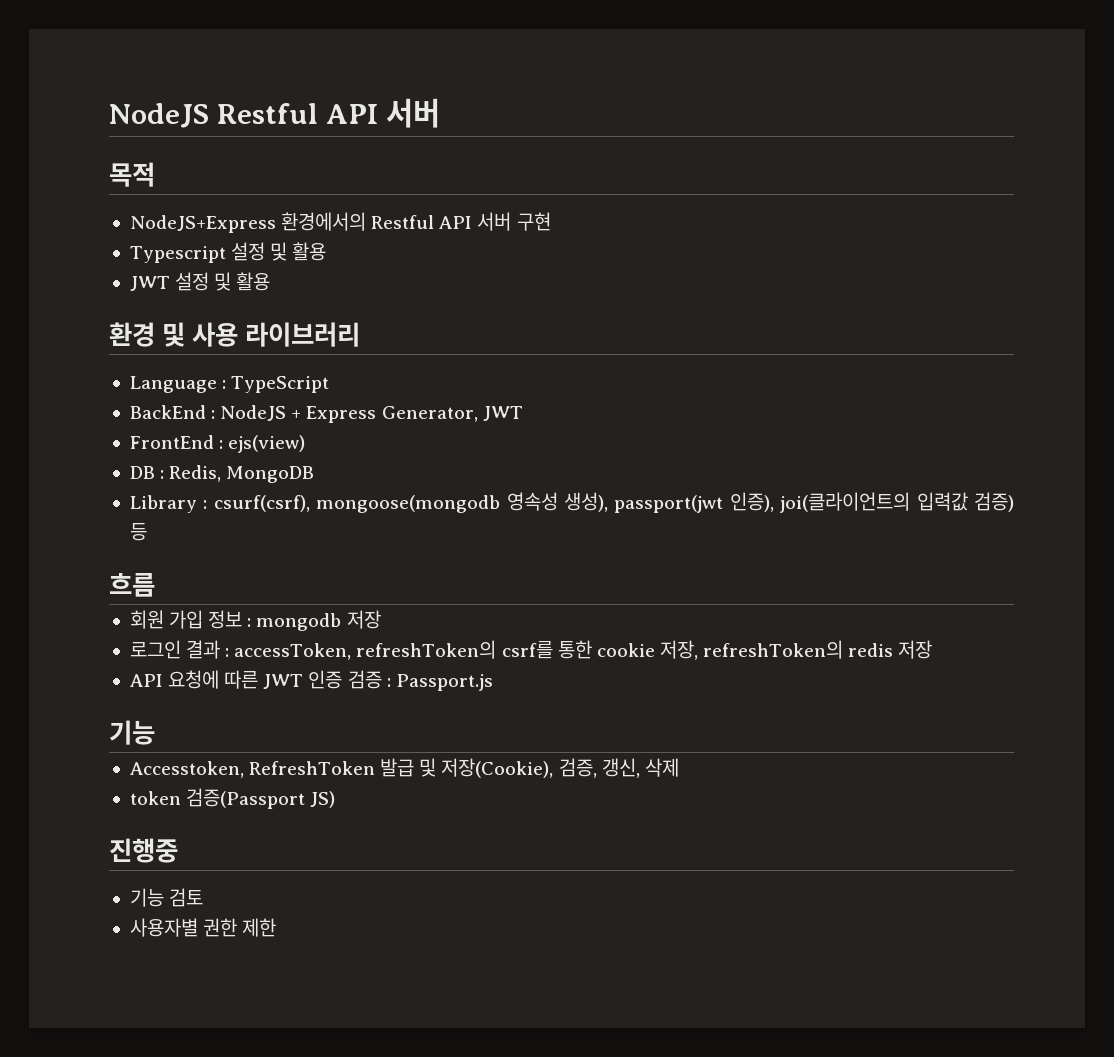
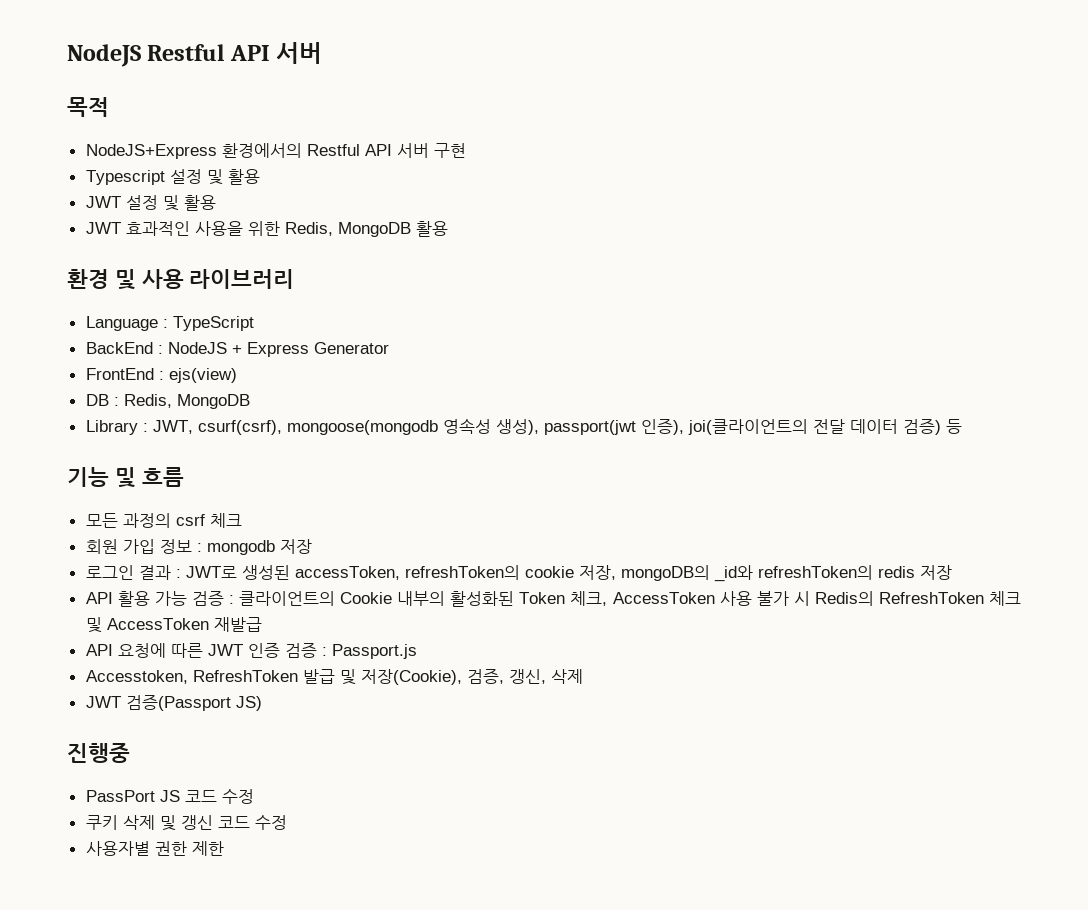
+ JWT 효과적인 사용을 위한 Redis, MongoDB 활용
- BackEnd : NodeJS + Express Generator, JWT
+ BackEnd : NodeJS + Express Generator
- Library : csurf(csrf), mongoose(mongodb 영속성 생성), passport(jwt 인증), joi(클라이언트의 입력값 검증) 등
+ Library : JWT, csurf(csrf), mongoose(mongodb 영속성 생성), passport(jwt 인증), joi(클라이언트의 전달 데이터 검증) 등
- 흐름
+ 기능 및 흐름
+ 모든 과정의 csrf 체크
- 로그인 결과 : accessToken, refreshToken의 csrf를 통한 cookie 저장, refreshToken의 redis 저장
+ 로그인 결과 : JWT로 생성된 accessToken, refreshToken의 cookie 저장, mongoDB의 _id와 refreshToken의 redis 저장
+ API 활용 가능 검증 : 클라이언트의 Cookie 내부의 활성화된 Token 체크, AccessToken 사용 불가 시 Redis의 RefreshToken 체크 및 AccessToken 재발급
  API 요청에 따른 JWT 인증 검증 : Passport.js
- 기능
- token 검증(Passport JS)
+ JWT 검증(Passport JS)
- 기능 검토
+ PassPort JS 코드 수정
+ 쿠키 삭제 및 갱신 코드 수정

